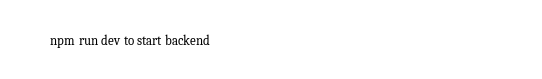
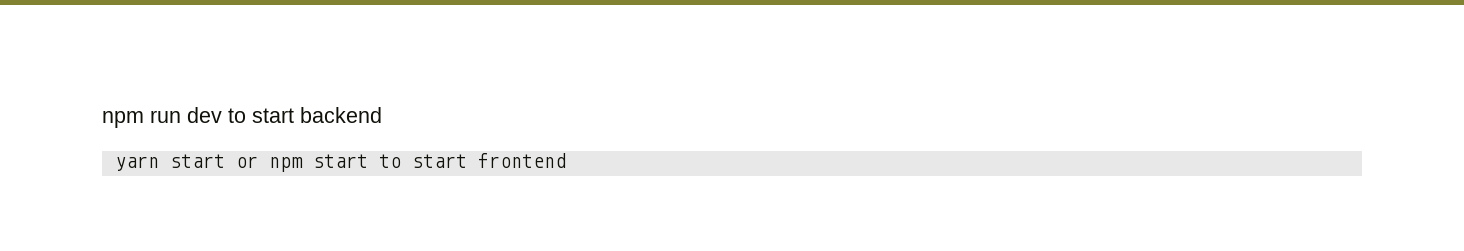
+ yarn start or npm start to start frontend

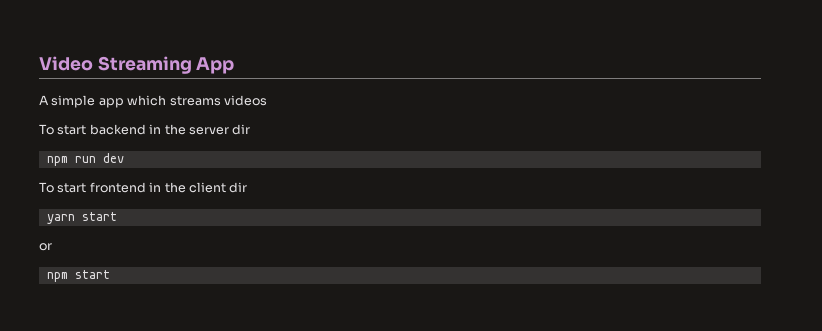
- npm run dev to start backend
+ Video Streaming App
+ A simple app which streams videos
+ To start backend in the server dir
+ npm run dev
+ To start frontend in the client dir
- yarn start or npm start to start frontend
+ yarn start
+ or
+ npm start

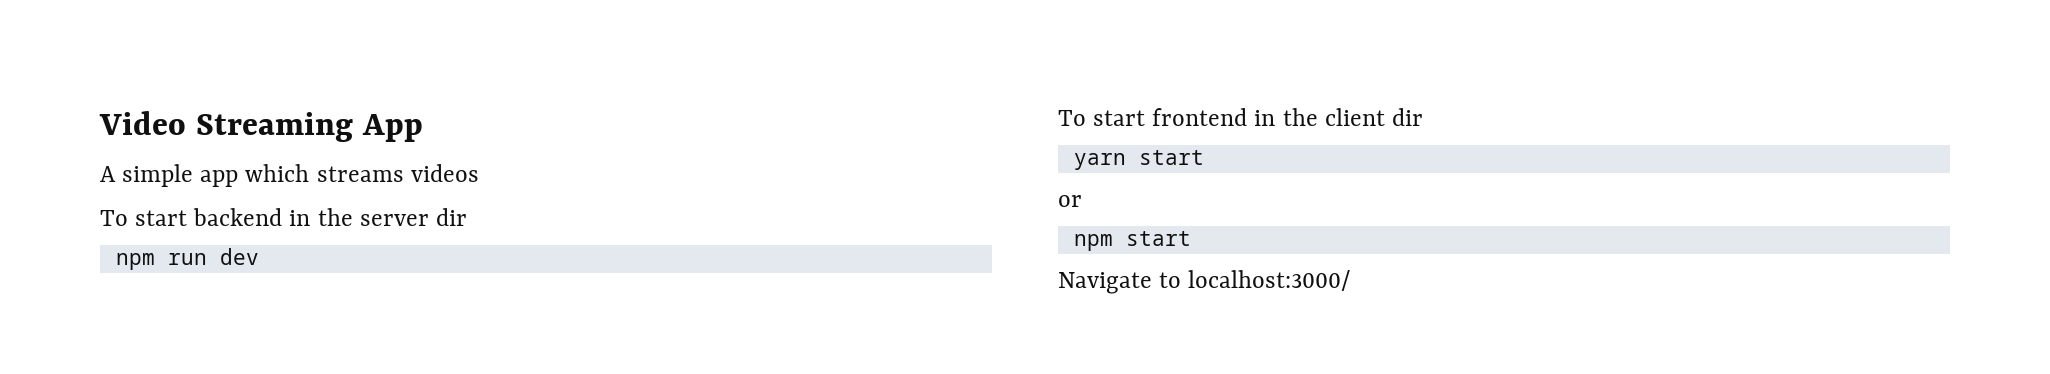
+ Navigate to localhost:3000/

